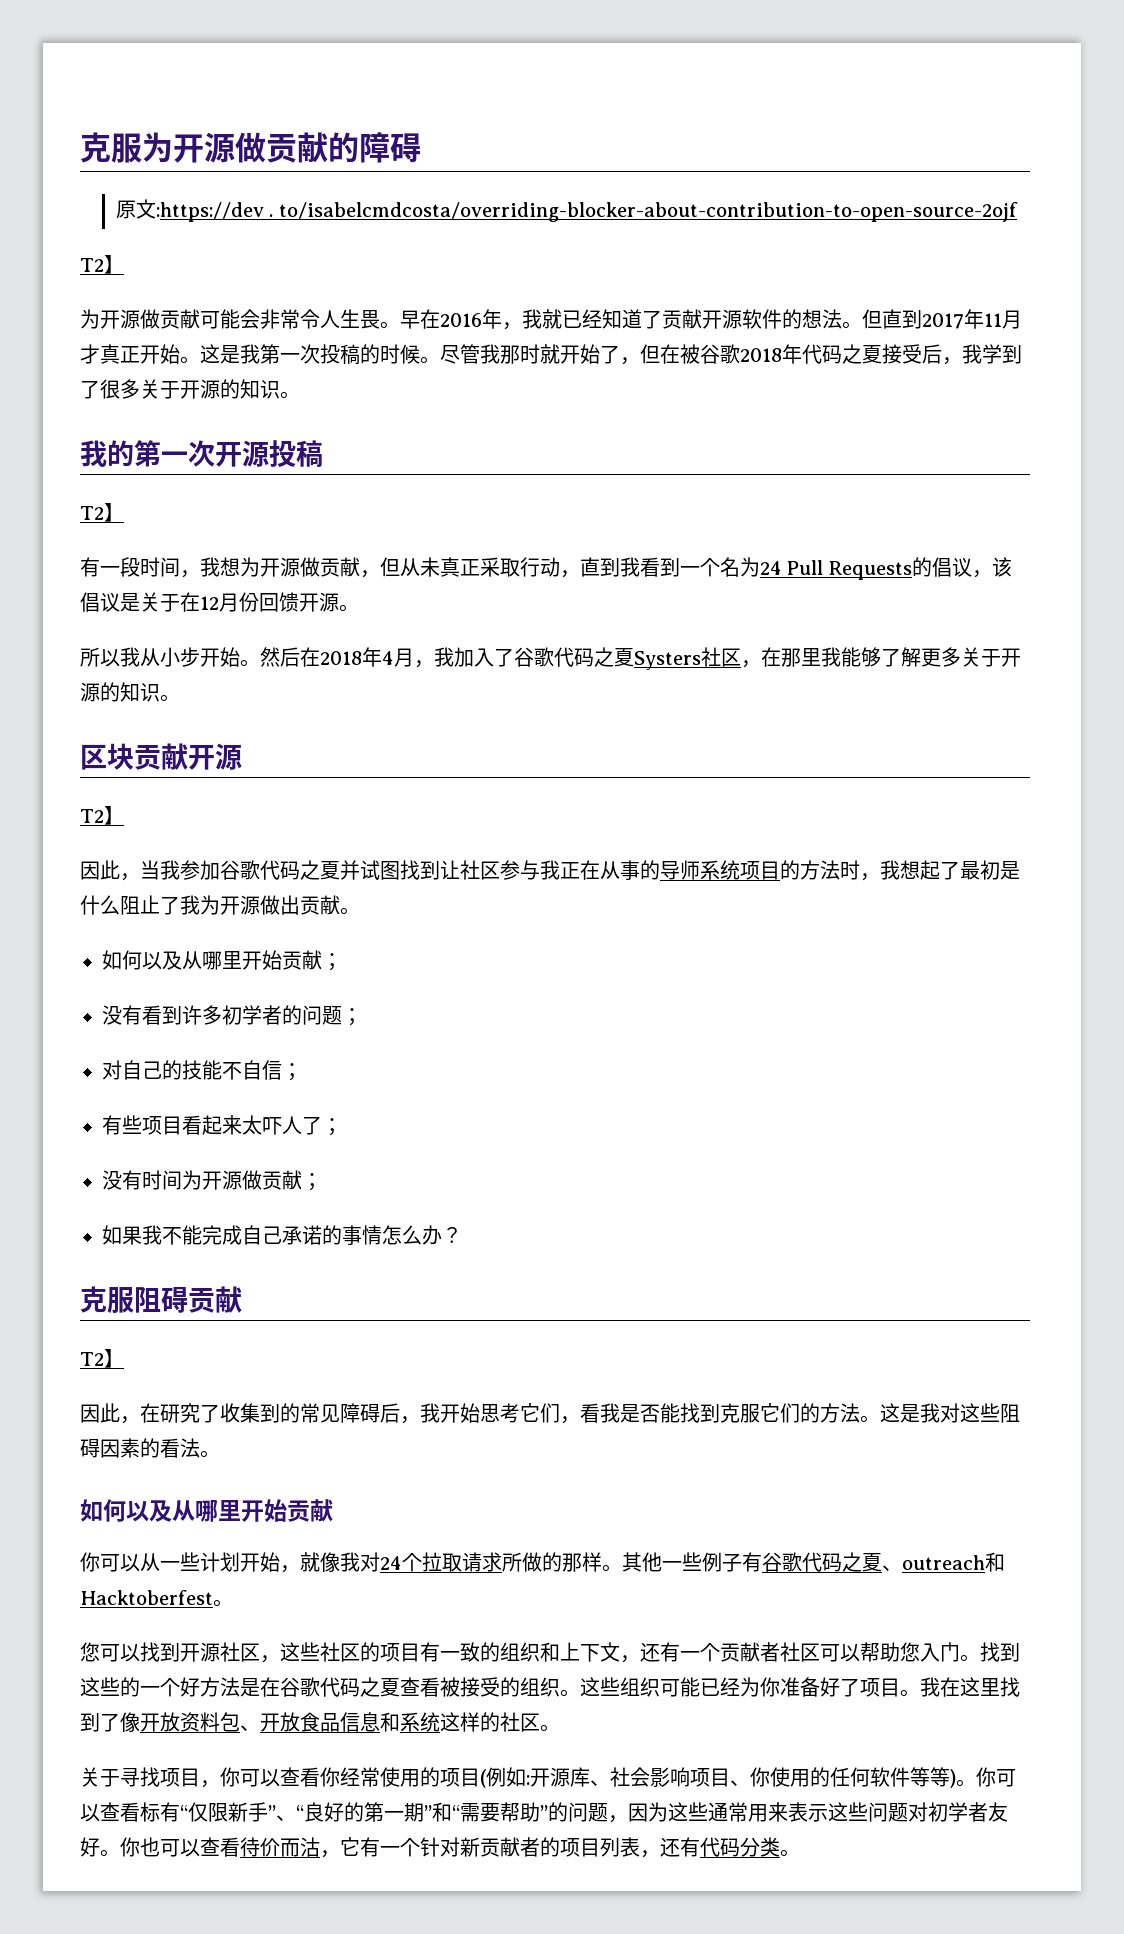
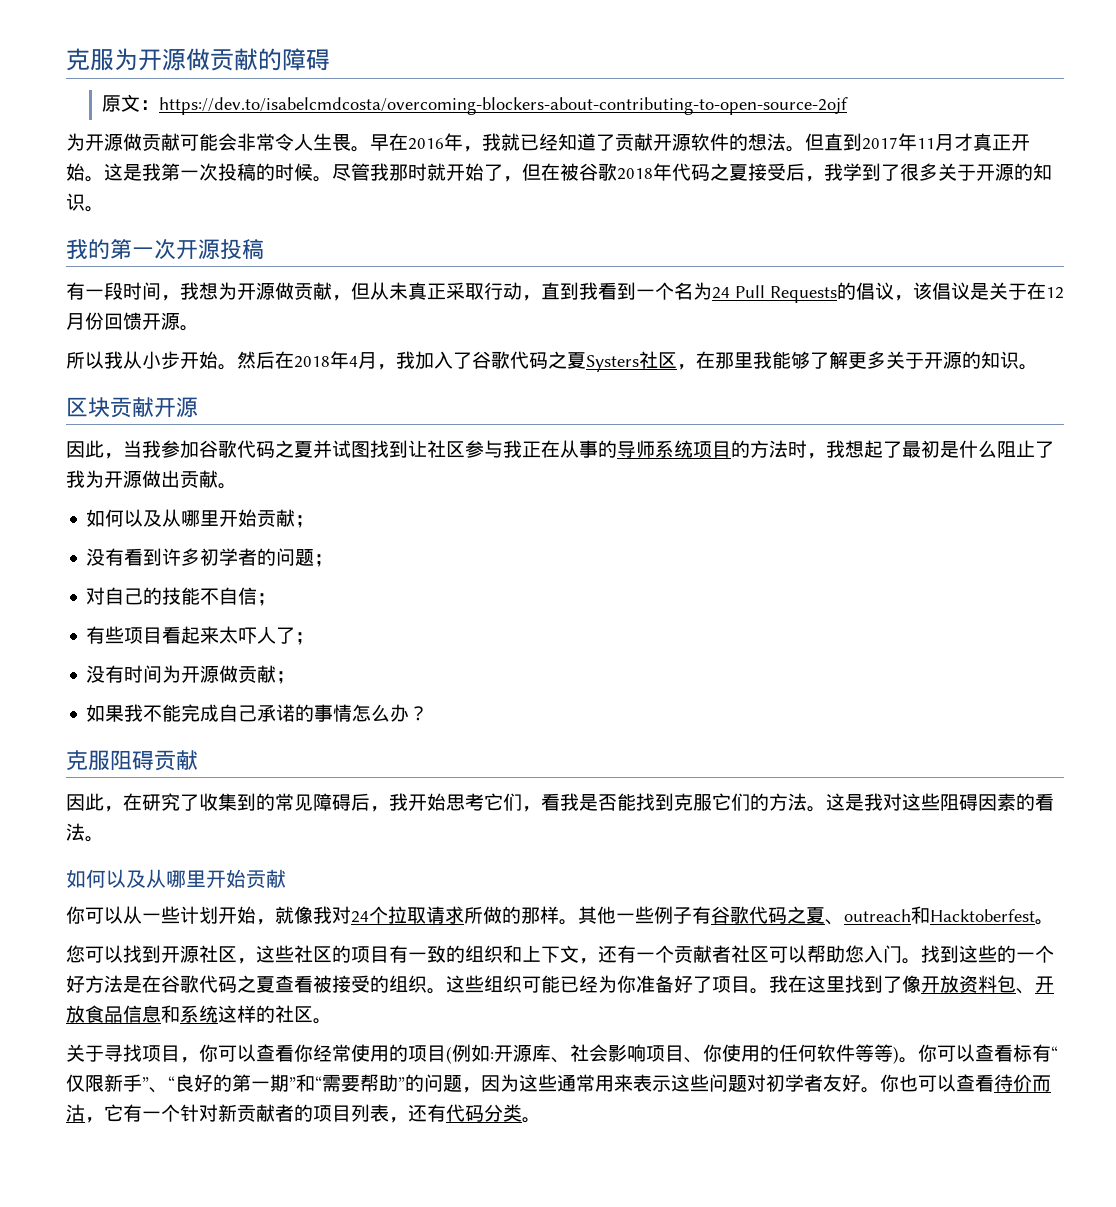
- 原文:https://dev . to/isabelcmdcosta/overriding-blocker-about-contribution-to-open-source-2ojf
- T2】
+ 原文：https://dev.to/isabelcmdcosta/overcoming-blockers-about-contributing-to-open-source-2ojf
  我的第一次开源投稿
- T2】
  区块贡献开源
- T2】
  克服阻碍贡献
- T2】

